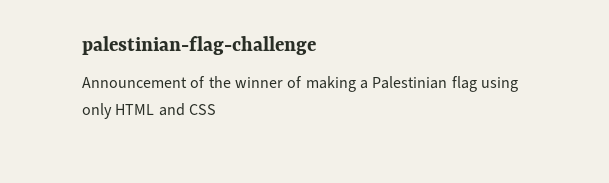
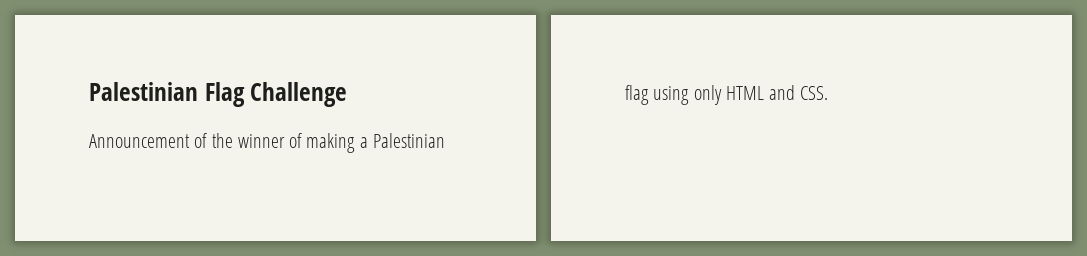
- palestinian-flag-challenge
+ Palestinian Flag Challenge
- Announcement of the winner of making a Palestinian flag using only HTML and CSS
+ Announcement of the winner of making a Palestinian flag using only HTML and CSS.

